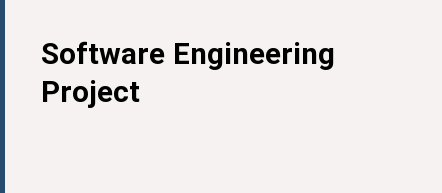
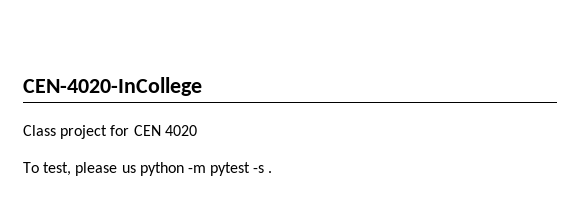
- Software Engineering Project
+ CEN-4020-InCollege
+ Class project for CEN 4020
+ To test, please us python -m pytest -s .

